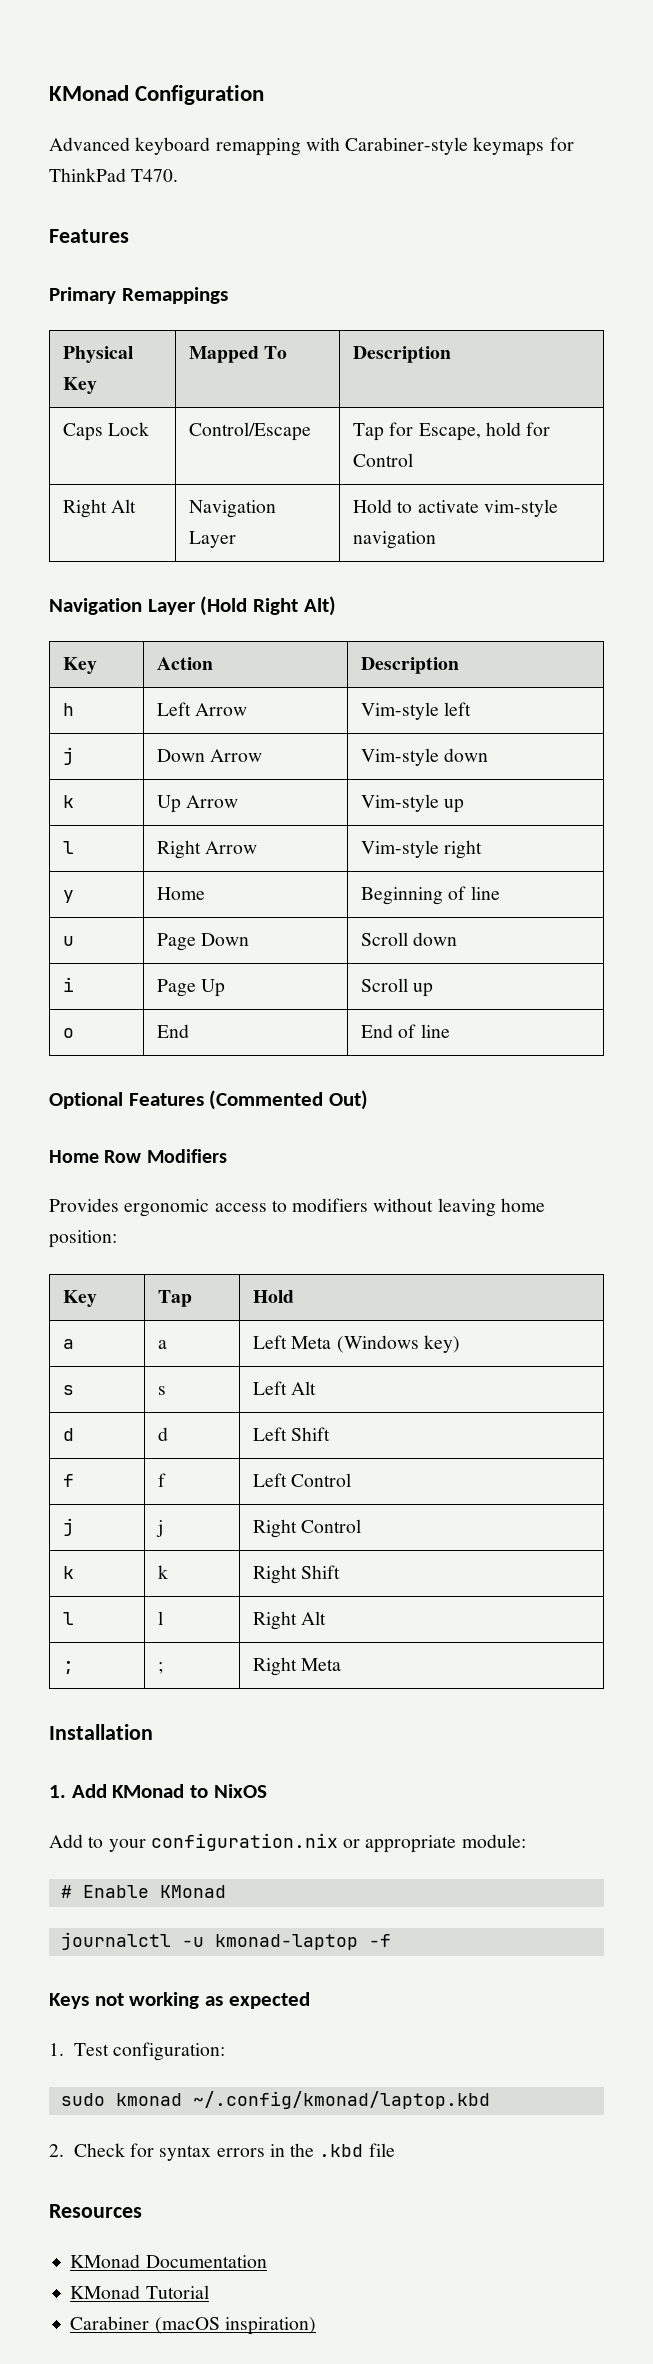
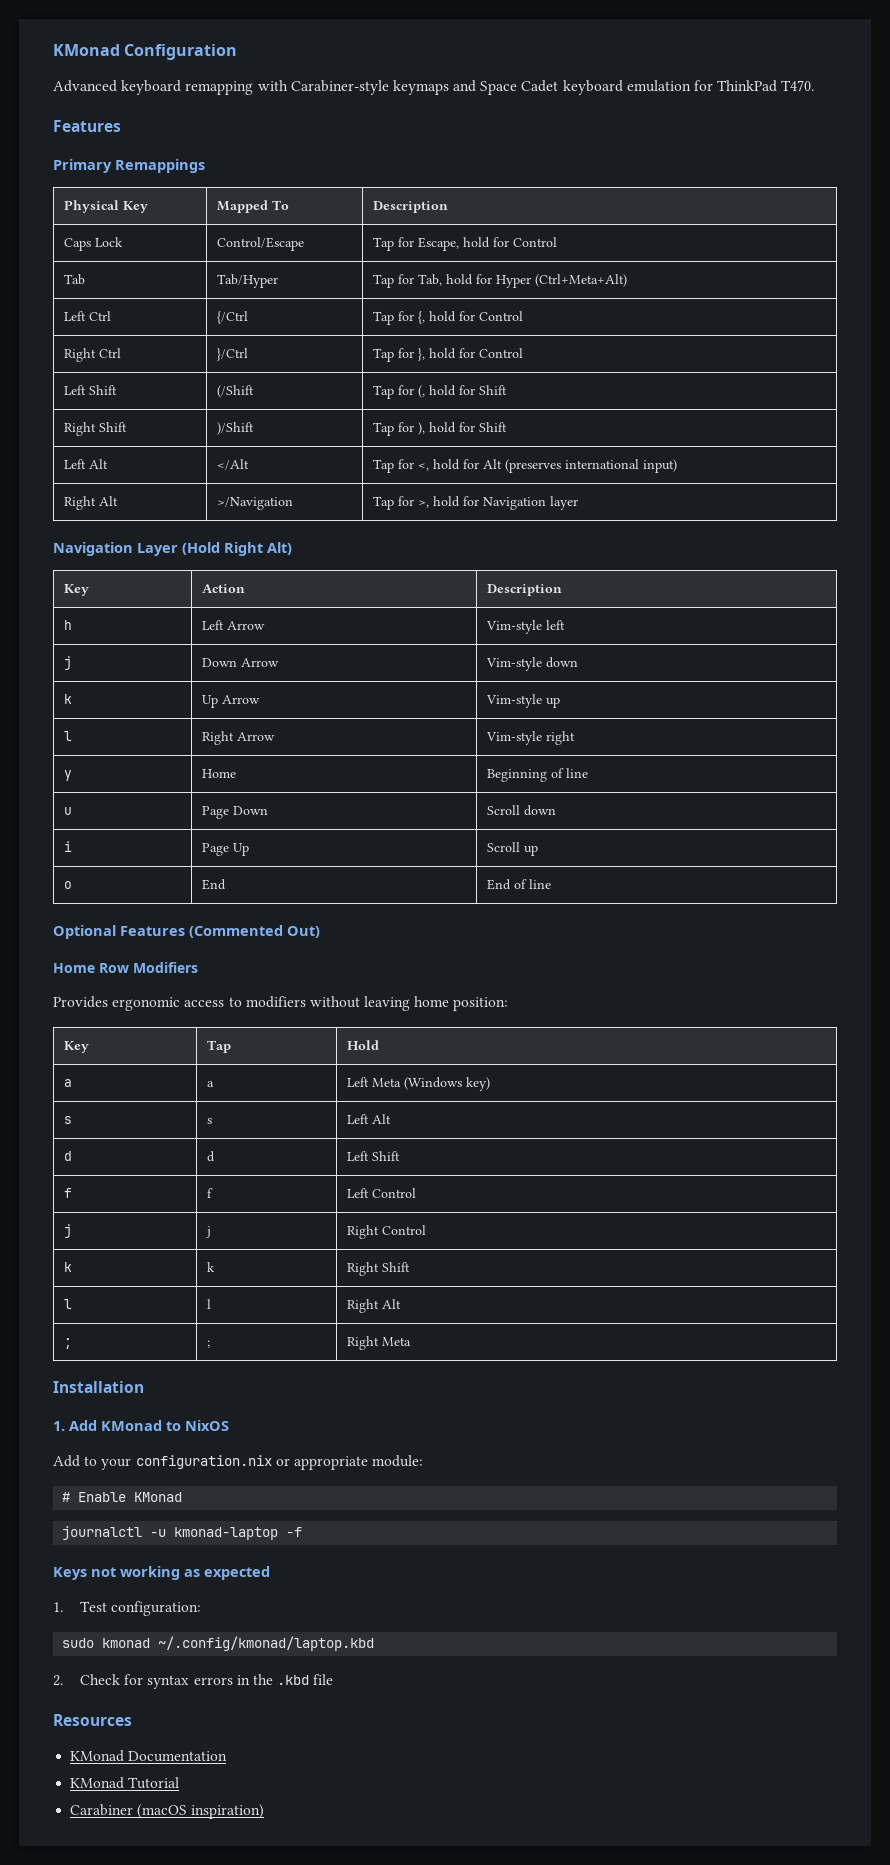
- Advanced keyboard remapping with Carabiner-style keymaps for ThinkPad T470.
+ Advanced keyboard remapping with Carabiner-style keymaps and Space Cadet keyboard emulation for ThinkPad T470.
- Right Alt | Navigation Layer | Hold to activate vim-style navigation
+ Tab | Tab/Hyper | Tap for Tab, hold for Hyper (Ctrl+Meta+Alt)
+ Left Ctrl | {/Ctrl | Tap for {, hold for Control
+ Right Ctrl | }/Ctrl | Tap for }, hold for Control
+ Left Shift | (/Shift | Tap for (, hold for Shift
+ Right Shift | )/Shift | Tap for ), hold for Shift
+ Left Alt | </Alt | Tap for <, hold for Alt (preserves international input)
+ Right Alt | >/Navigation | Tap for >, hold for Navigation layer

